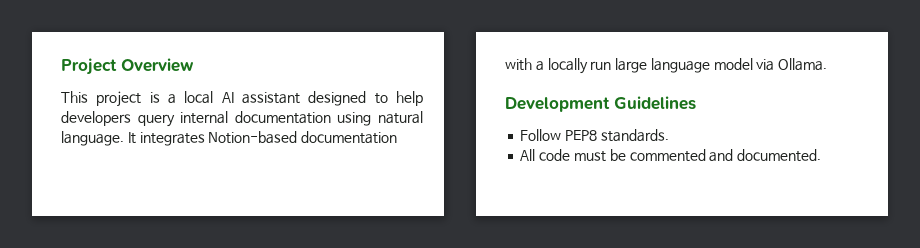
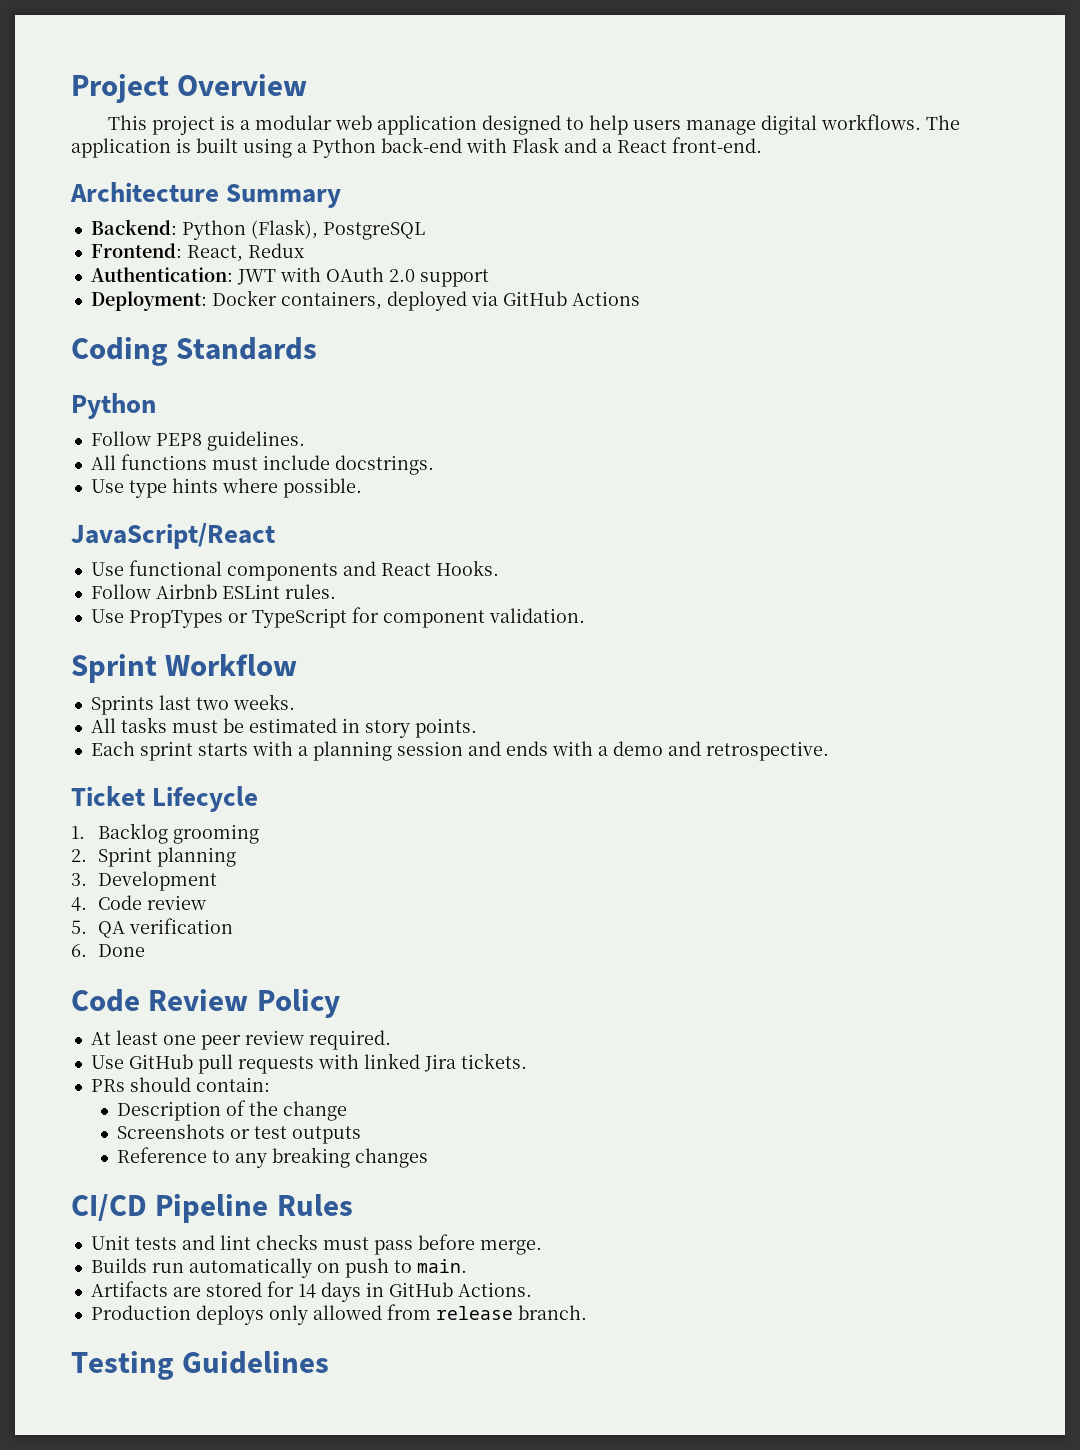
- This project is a local AI assistant designed to help developers query internal documentation using natural language. It integrates Notion-based documentation with a locally run large language model via Ollama.
- Development Guidelines
+ This project is a modular web application designed to help users manage digital workflows. The application is built using a Python back-end with Flask and a React front-end.
+ Architecture Summary
+ Backend: Python (Flask), PostgreSQL
+ Frontend: React, Redux
+ Authentication: JWT with OAuth 2.0 support
+ Deployment: Docker containers, deployed via GitHub Actions
+ Coding Standards
+ Python
- Follow PEP8 standards.
- All code must be commented and documented.
+ Follow PEP8 guidelines.
+ All functions must include docstrings.
+ Use type hints where possible.
+ JavaScript/React
+ Use functional components and React Hooks.
+ Follow Airbnb ESLint rules.
+ Use PropTypes or TypeScript for component validation.
+ Sprint Workflow
+ Sprints last two weeks.
+ All tasks must be estimated in story points.
+ Each sprint starts with a planning session and ends with a demo and retrospective.
+ Ticket Lifecycle
+ 1. Backlog grooming
+ 2. Sprint planning
+ 3. Development
+ 4. Code review
+ 5. QA verification
+ 6. Done
+ Code Review Policy
+ At least one peer review required.
+ Use GitHub pull requests with linked Jira tickets.
+ PRs should contain:
+ Description of the change
+ Screenshots or test outputs
+ Reference to any breaking changes
+ CI/CD Pipeline Rules
+ Unit tests and lint checks must pass before merge.
+ Builds run automatically on push to main.
+ Artifacts are stored for 14 days in GitHub Actions.
+ Production deploys only allowed from release branch.
+ Testing Guidelines

